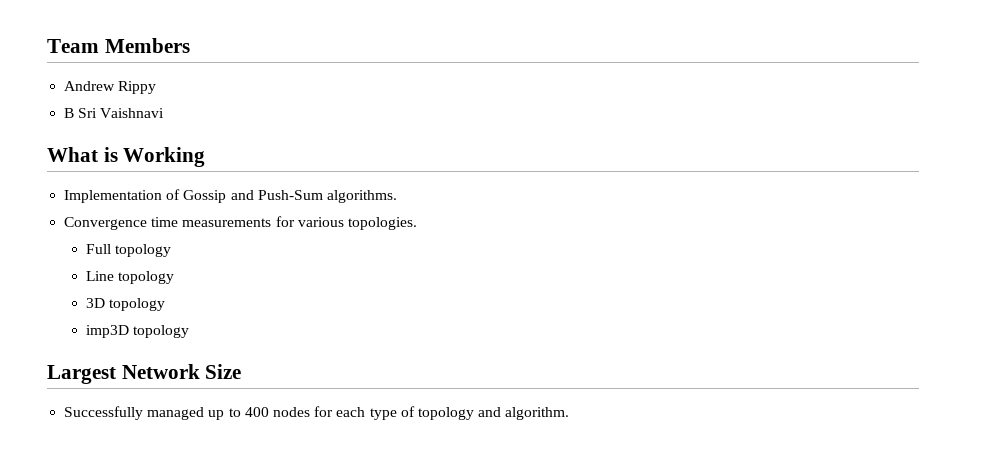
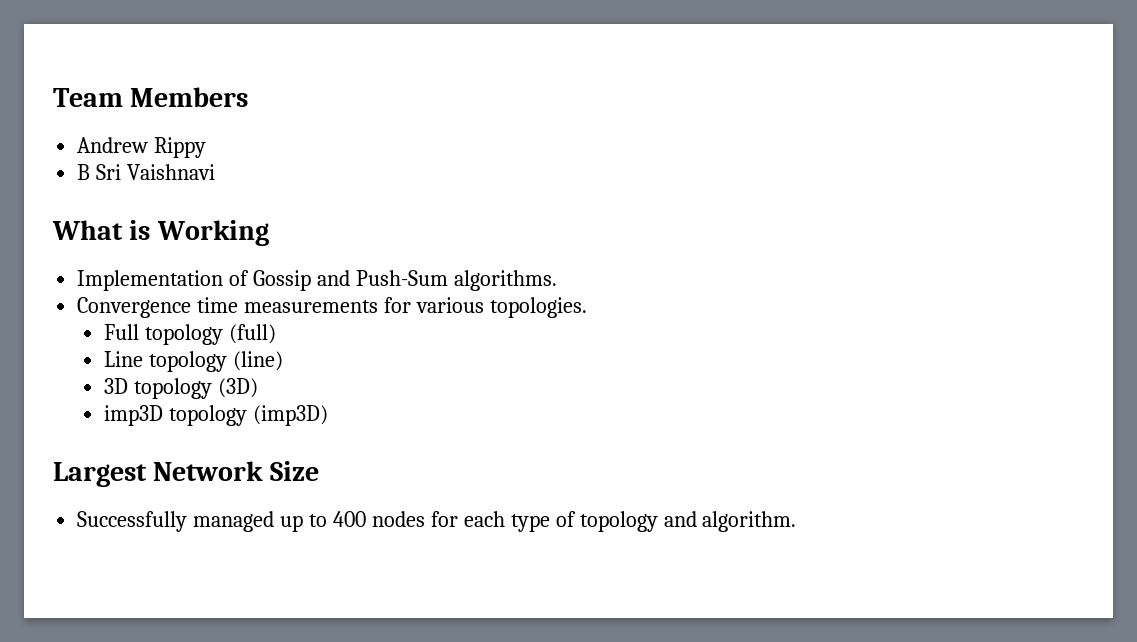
- Full topology
+ Full topology (full)
- Line topology
+ Line topology (line)
- 3D topology
+ 3D topology (3D)
- imp3D topology
+ imp3D topology (imp3D)

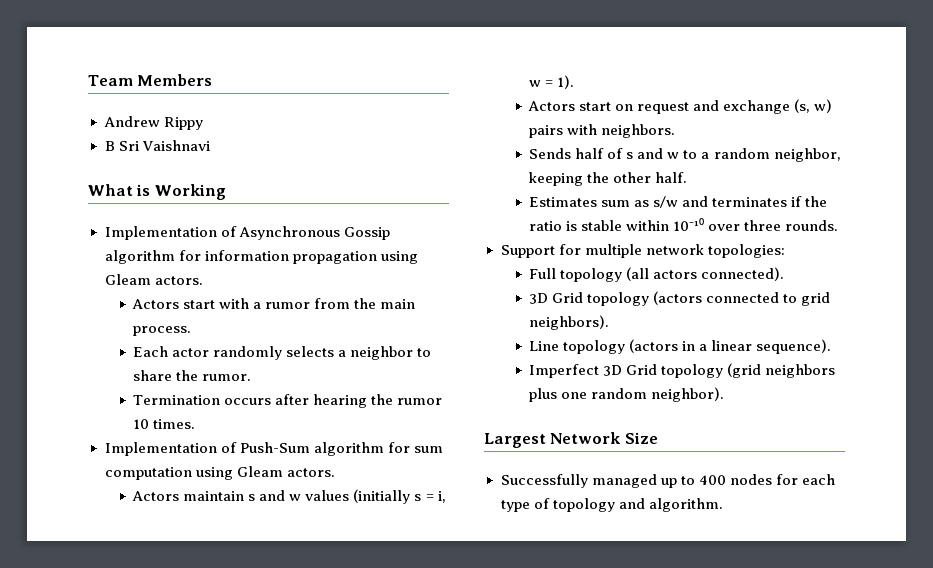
- Implementation of Gossip and Push-Sum algorithms.
- Convergence time measurements for various topologies.
- Full topology (full)
- Line topology (line)
- 3D topology (3D)
- imp3D topology (imp3D)
+ Implementation of Asynchronous Gossip algorithm for information propagation using Gleam actors.
+ Actors start with a rumor from the main process.
+ Each actor randomly selects a neighbor to share the rumor.
+ Termination occurs after hearing the rumor 10 times.
+ Implementation of Push-Sum algorithm for sum computation using Gleam actors.
+ Actors maintain s and w values (initially s = i, w = 1).
+ Actors start on request and exchange (s, w) pairs with neighbors.
+ Sends half of s and w to a random neighbor, keeping the other half.
+ Estimates sum as s/w and terminates if the ratio is stable within 10⁻¹⁰ over three rounds.
+ Support for multiple network topologies:
+ Full topology (all actors connected).
+ 3D Grid topology (actors connected to grid neighbors).
+ Line topology (actors in a linear sequence).
+ Imperfect 3D Grid topology (grid neighbors plus one random neighbor).

